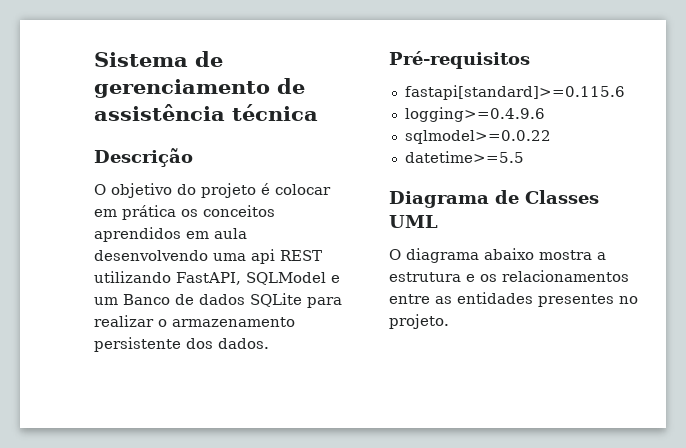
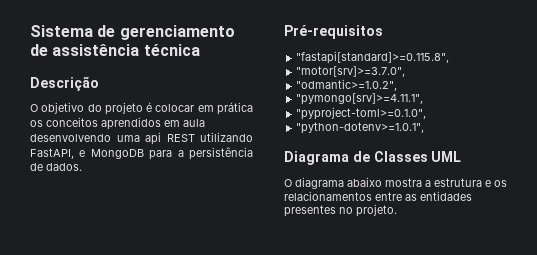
- O objetivo do projeto é colocar em prática os conceitos aprendidos em aula desenvolvendo uma api REST utilizando FastAPI, SQLModel e um Banco de dados SQLite para realizar o armazenamento persistente dos dados.
+ O objetivo do projeto é colocar em prática os conceitos aprendidos em aula desenvolvendo uma api REST utilizando FastAPI, e MongoDB para a persistência de dados.
  Pré-requisitos
- fastapi[standard]>=0.115.6
- logging>=0.4.9.6
- sqlmodel>=0.0.22
- datetime>=5.5
+ "fastapi[standard]>=0.115.8",
+ "motor[srv]>=3.7.0",
+ "odmantic>=1.0.2",
+ "pymongo[srv]>=4.11.1",
+ "pyproject-toml>=0.1.0",
+ "python-dotenv>=1.0.1",

